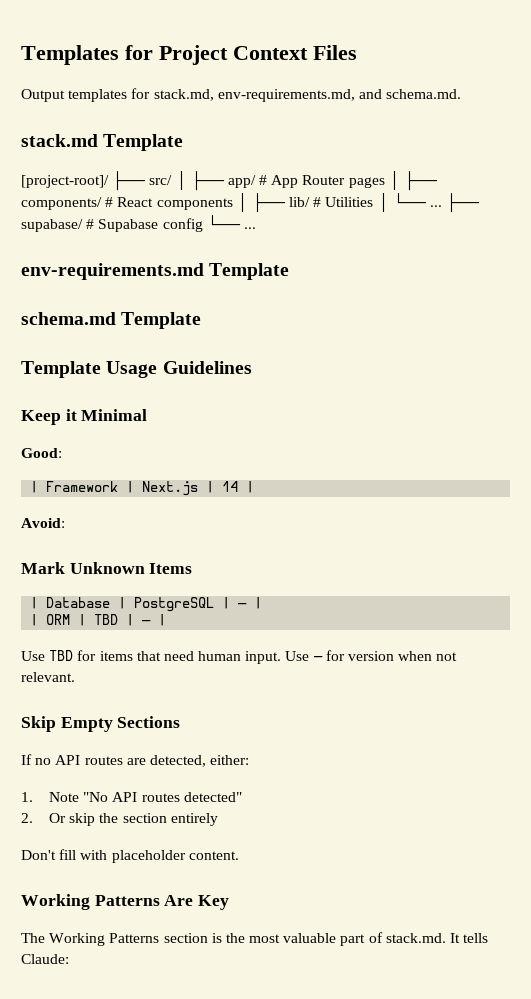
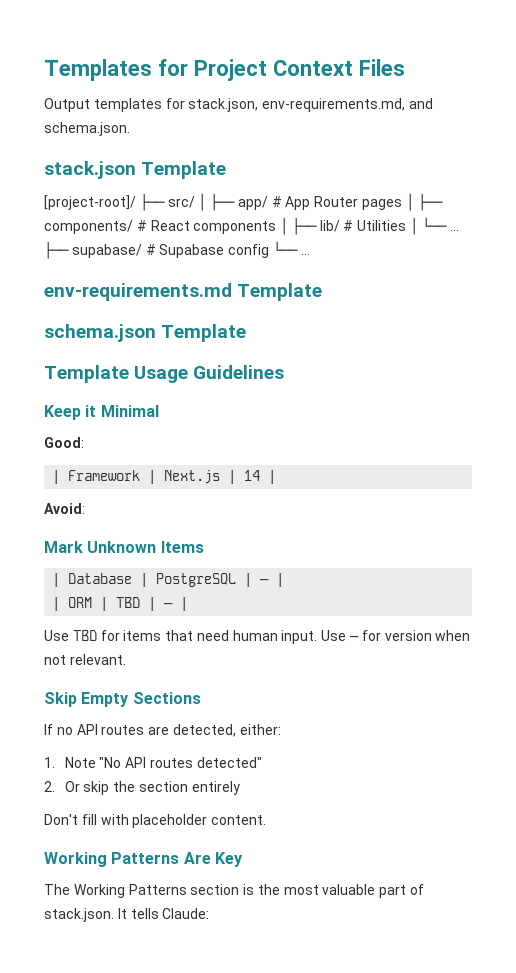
- Output templates for stack.md, env-requirements.md, and schema.md.
- stack.md Template
+ Output templates for stack.json, env-requirements.md, and schema.json.
+ stack.json Template
- schema.md Template
+ schema.json Template
- The Working Patterns section is the most valuable part of stack.md. It tells Claude:
+ The Working Patterns section is the most valuable part of stack.json. It tells Claude:

